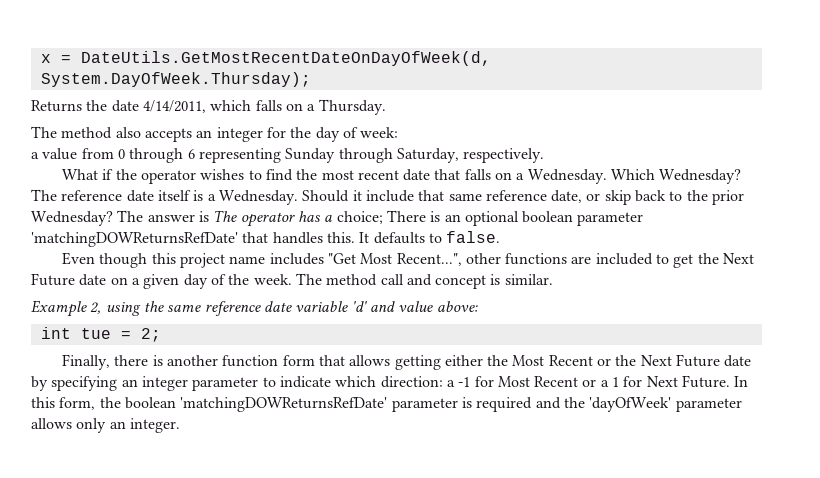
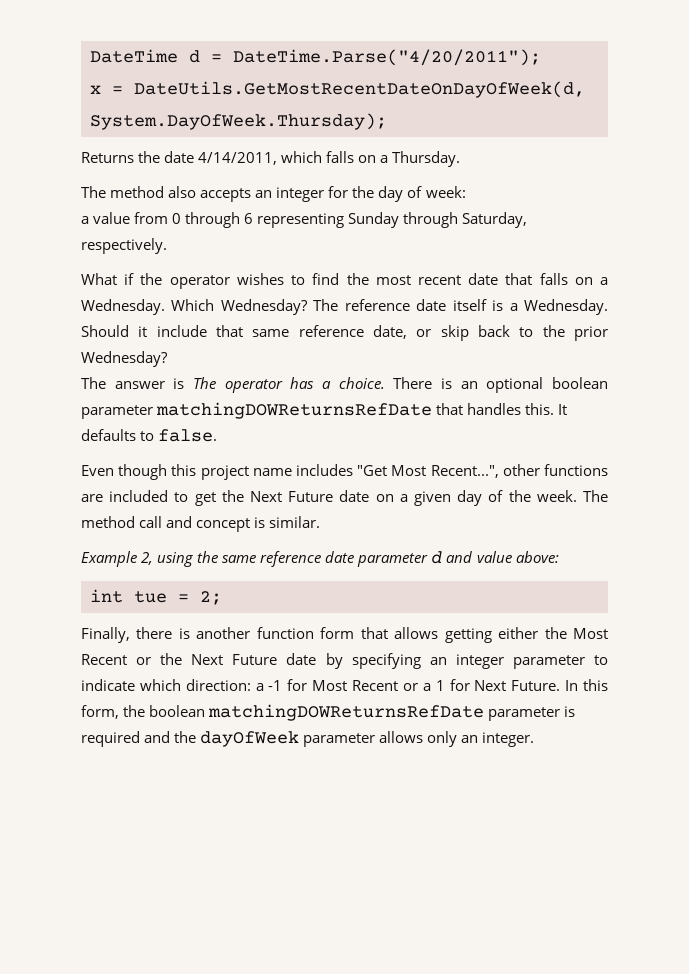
+ DateTime d = DateTime.Parse("4/20/2011");
- Should it include that same reference date, or skip back to the prior Wednesday? The answer is The operator has a choice; There is an optional boolean parameter 'matchingDOWReturnsRefDate' that handles this.
+ Should it include that same reference date, or skip back to the prior Wednesday?
+ The answer is The operator has a choice. There is an optional boolean parameter matchingDOWReturnsRefDate that handles this.
- Example 2, using the same reference date variable 'd' and value above:
+ Example 2, using the same reference date parameter d and value above:
- In this form, the boolean 'matchingDOWReturnsRefDate' parameter is required and the 'dayOfWeek' parameter allows only an integer.
+ In this form, the boolean matchingDOWReturnsRefDate parameter is required and the dayOfWeek parameter allows only an integer.

